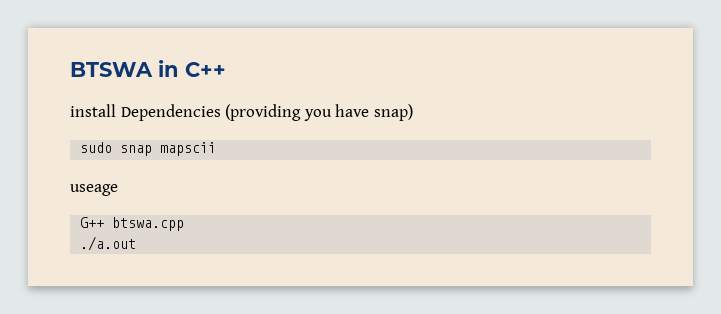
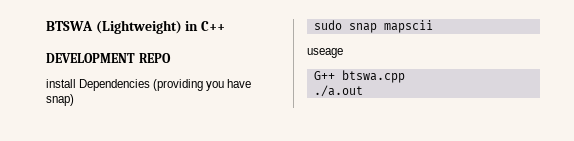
- BTSWA in C++
+ BTSWA (Lightweight) in C++
+ DEVELOPMENT REPO

